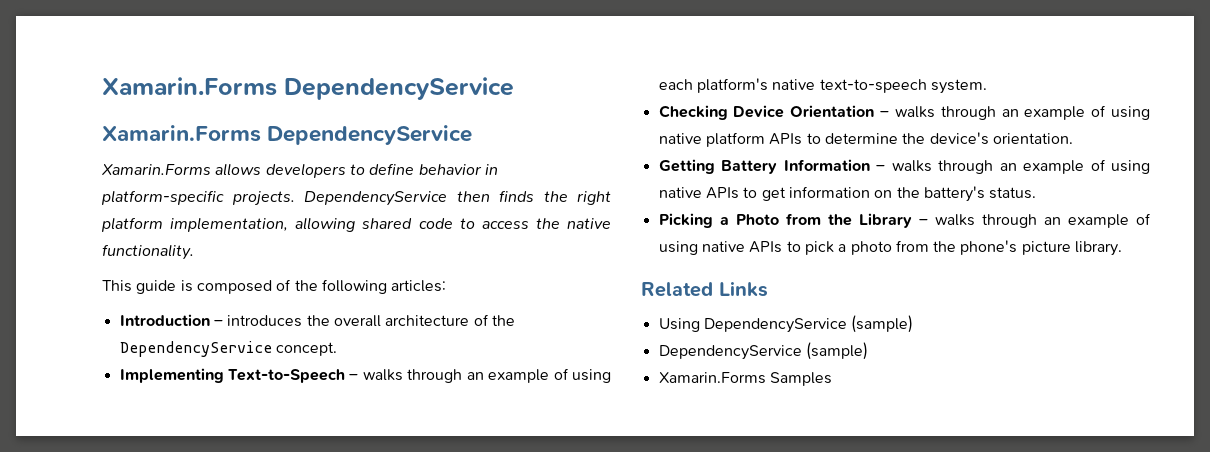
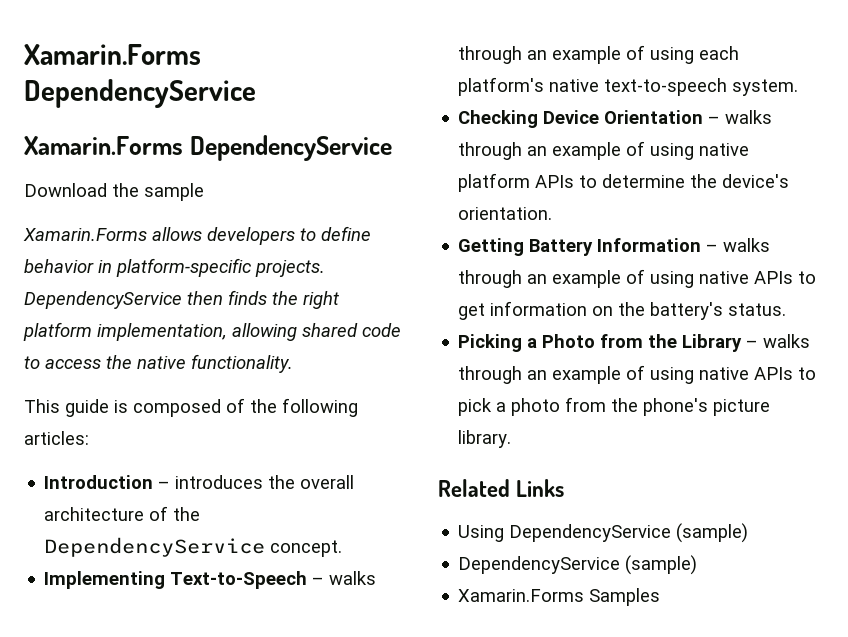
+ Download the sample

